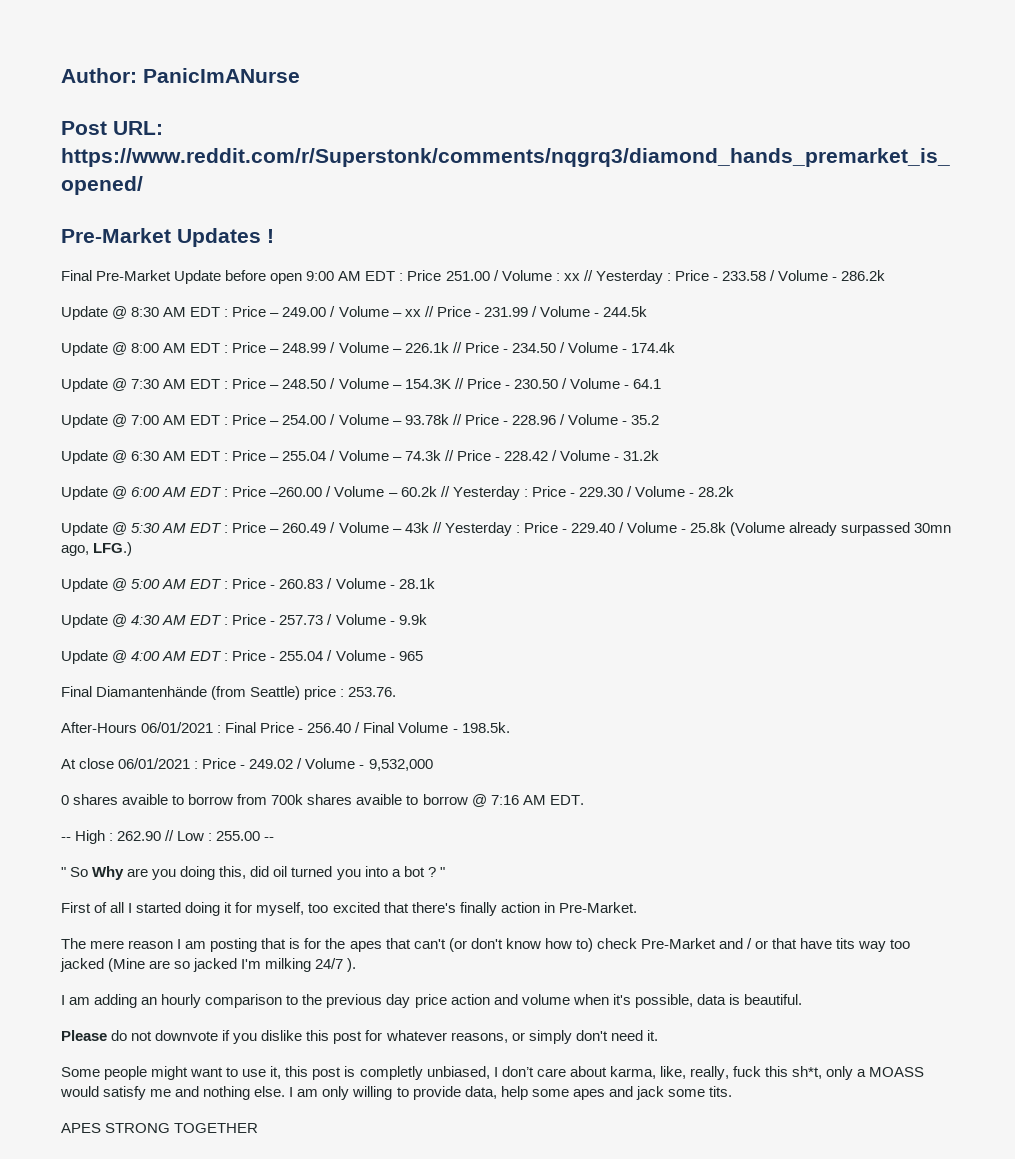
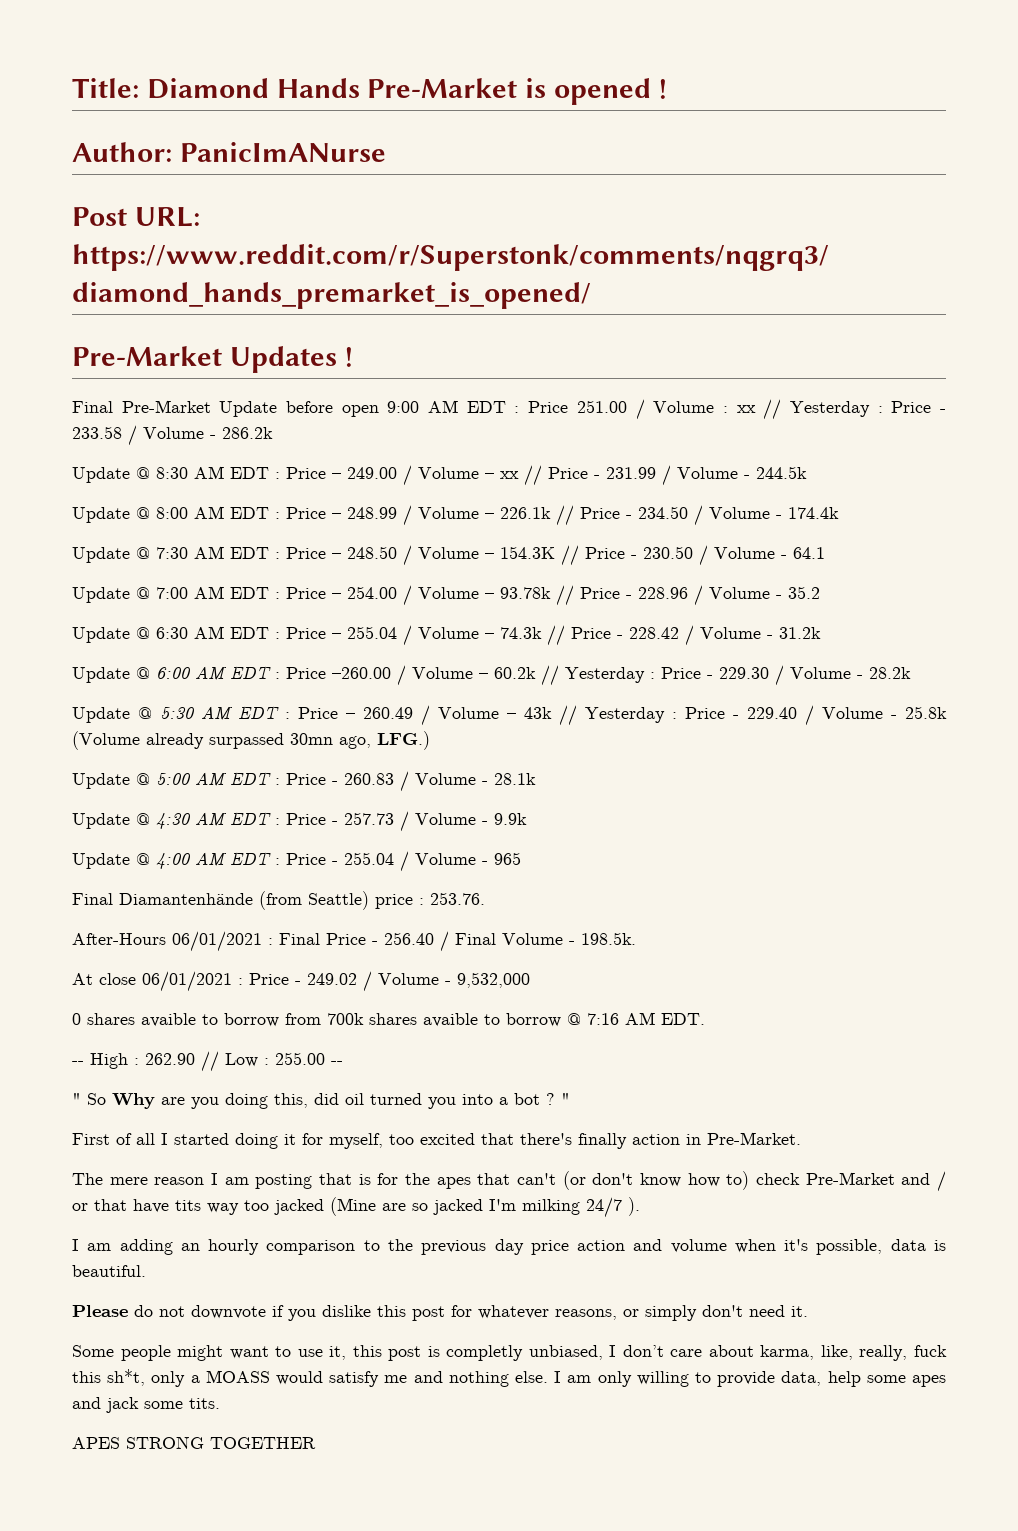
+ Title: Diamond Hands Pre-Market is opened !

